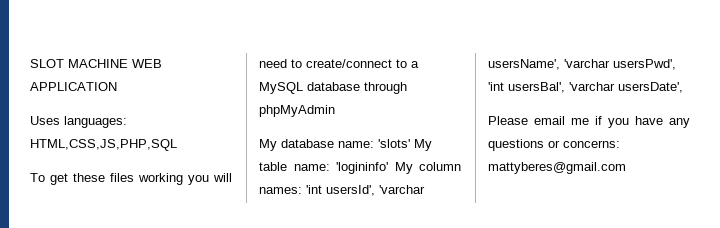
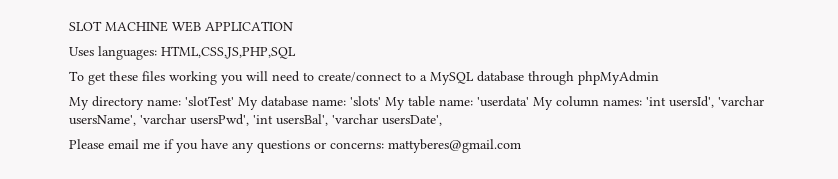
- My database name: 'slots' My table name: 'logininfo' My column names: 'int usersId', 'varchar usersName', 'varchar usersPwd', 'int usersBal', 'varchar usersDate',
+ My directory name: 'slotTest' My database name: 'slots' My table name: 'userdata' My column names: 'int usersId', 'varchar usersName', 'varchar usersPwd', 'int usersBal', 'varchar usersDate',

